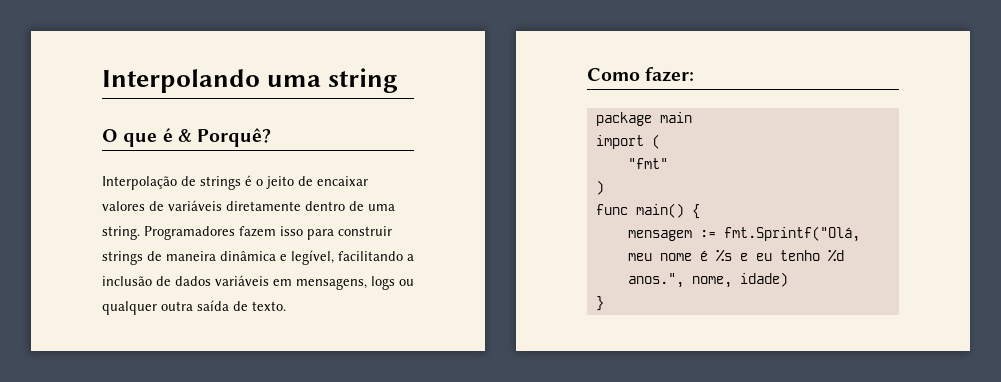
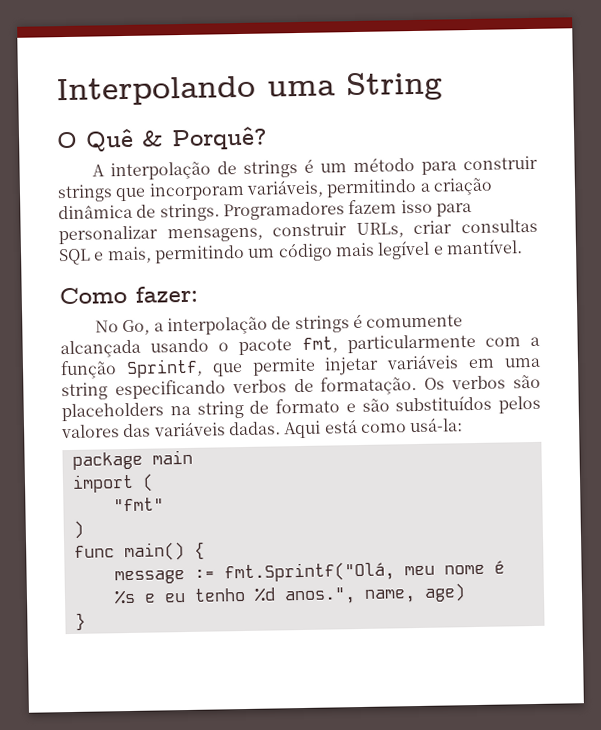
- Interpolando uma string
+ Interpolando uma String
- O que é & Porquê?
+ O Quê & Porquê?
- Interpolação de strings é o jeito de encaixar valores de variáveis diretamente dentro de uma string. Programadores fazem isso para construir strings de maneira dinâmica e legível, facilitando a inclusão de dados variáveis em mensagens, logs ou qualquer outra saída de texto.
+ A interpolação de strings é um método para construir strings que incorporam variáveis, permitindo a criação dinâmica de strings. Programadores fazem isso para personalizar mensagens, construir URLs, criar consultas SQL e mais, permitindo um código mais legível e mantível.
  Como fazer:
+ No Go, a interpolação de strings é comumente alcançada usando o pacote fmt, particularmente com a função Sprintf, que permite injetar variáveis em uma string especificando verbos de formatação. Os verbos são placeholders na string de formato e são substituídos pelos valores das variáveis dadas. Aqui está como usá-la:
- mensagem := fmt.Sprintf("Olá, meu nome é %s e eu tenho %d anos.", nome, idade)
+ message := fmt.Sprintf("Olá, meu nome é %s e eu tenho %d anos.", name, age)

